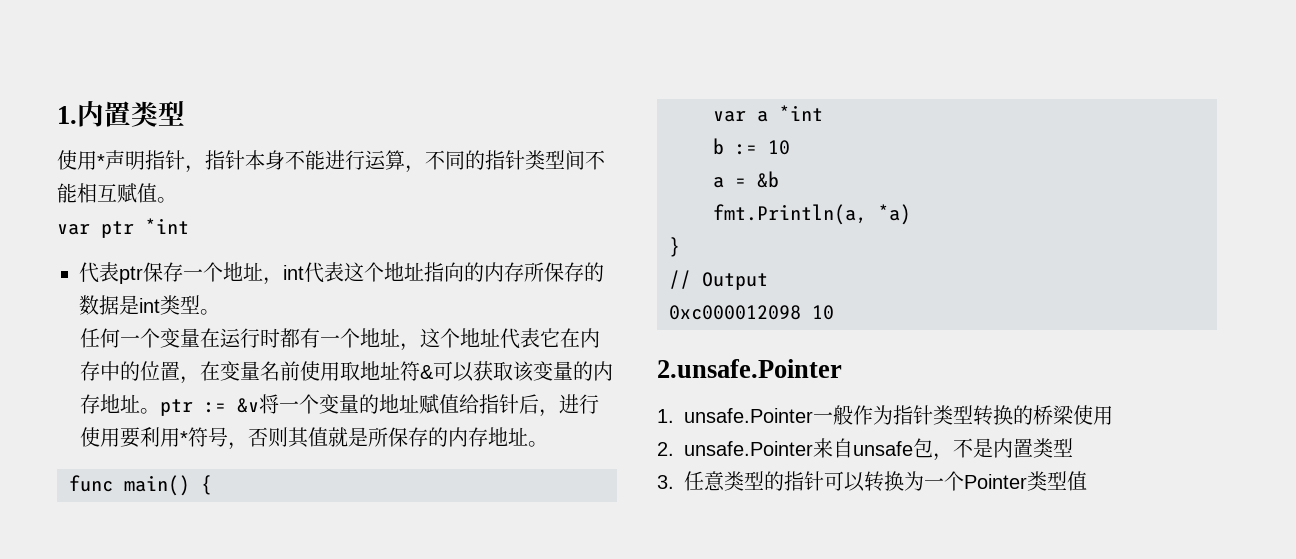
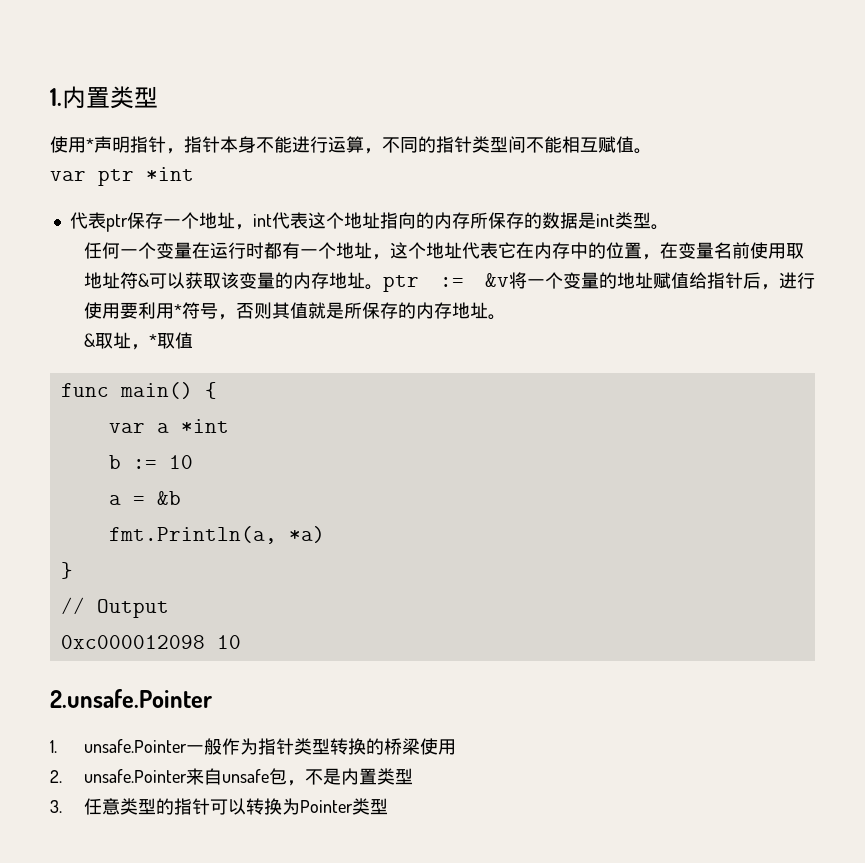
+ &取址，*取值
- 3.任意类型的指针可以转换为一个Pointer类型值
+ 3.任意类型的指针可以转换为Pointer类型

